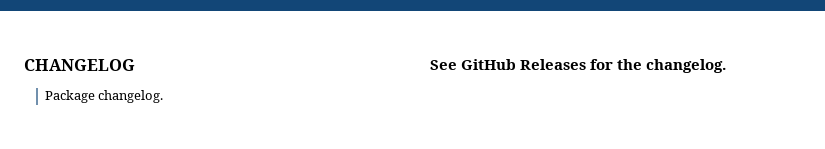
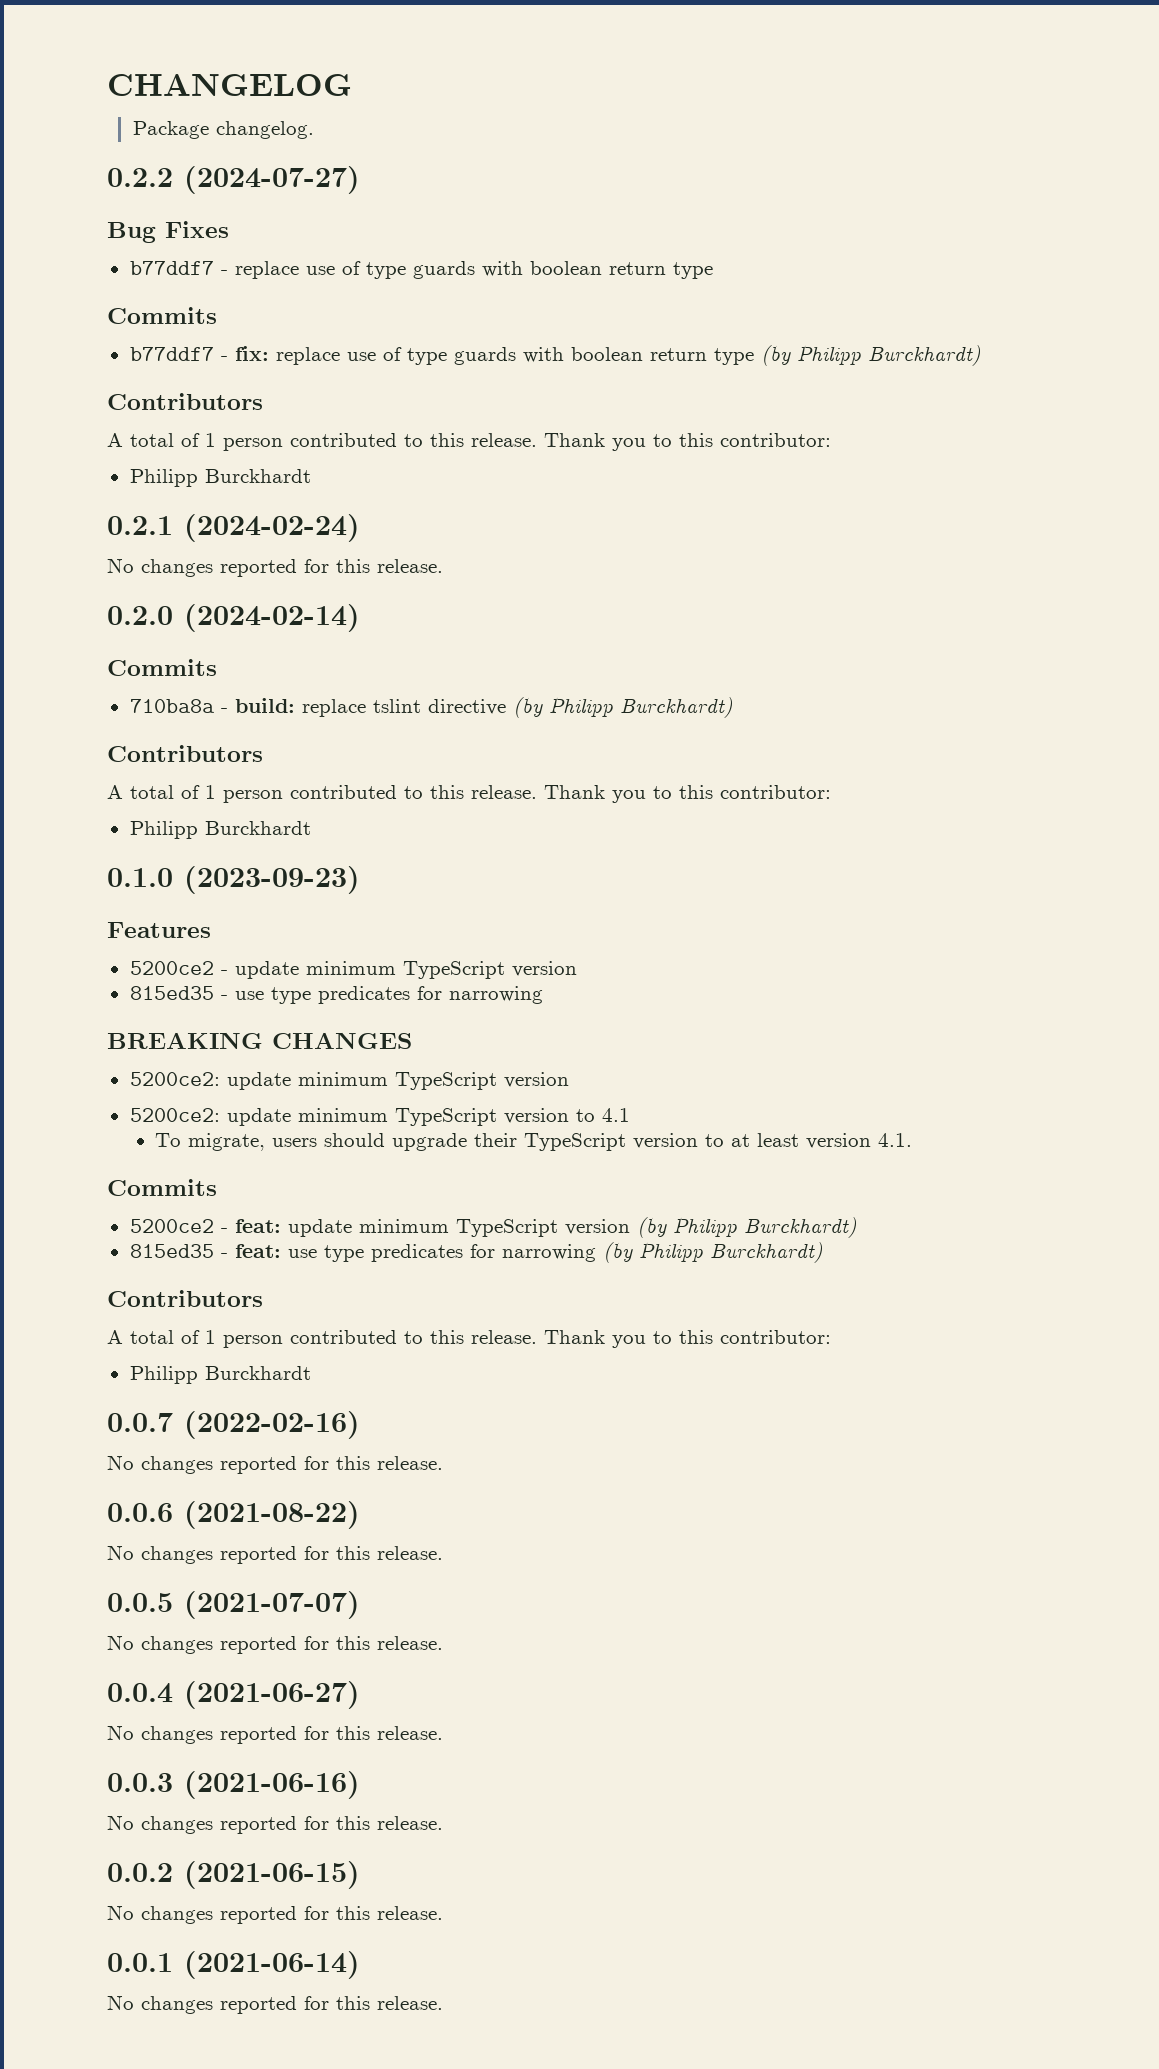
- See GitHub Releases for the changelog.
+ 0.2.2 (2024-07-27)
+ Bug Fixes
+ b77ddf7 - replace use of type guards with boolean return type
+ Commits
+ b77ddf7 - fix: replace use of type guards with boolean return type (by Philipp Burckhardt)
+ Contributors
+ A total of 1 person contributed to this release. Thank you to this contributor:
+ Philipp Burckhardt
+ 0.2.1 (2024-02-24)
+ No changes reported for this release.
+ 0.2.0 (2024-02-14)
+ Commits
+ 710ba8a - build: replace tslint directive (by Philipp Burckhardt)
+ Contributors
+ A total of 1 person contributed to this release. Thank you to this contributor:
+ Philipp Burckhardt
+ 0.1.0 (2023-09-23)
+ Features
+ 5200ce2 - update minimum TypeScript version
+ 815ed35 - use type predicates for narrowing
+ BREAKING CHANGES
+ 5200ce2: update minimum TypeScript version
+ 5200ce2: update minimum TypeScript version to 4.1
+ To migrate, users should upgrade their TypeScript version to at least version 4.1.
+ Commits
+ 5200ce2 - feat: update minimum TypeScript version (by Philipp Burckhardt)
+ 815ed35 - feat: use type predicates for narrowing (by Philipp Burckhardt)
+ Contributors
+ A total of 1 person contributed to this release. Thank you to this contributor:
+ Philipp Burckhardt
+ 0.0.7 (2022-02-16)
+ No changes reported for this release.
+ 0.0.6 (2021-08-22)
+ No changes reported for this release.
+ 0.0.5 (2021-07-07)
+ No changes reported for this release.
+ 0.0.4 (2021-06-27)
+ No changes reported for this release.
+ 0.0.3 (2021-06-16)
+ No changes reported for this release.
+ 0.0.2 (2021-06-15)
+ No changes reported for this release.
+ 0.0.1 (2021-06-14)
+ No changes reported for this release.

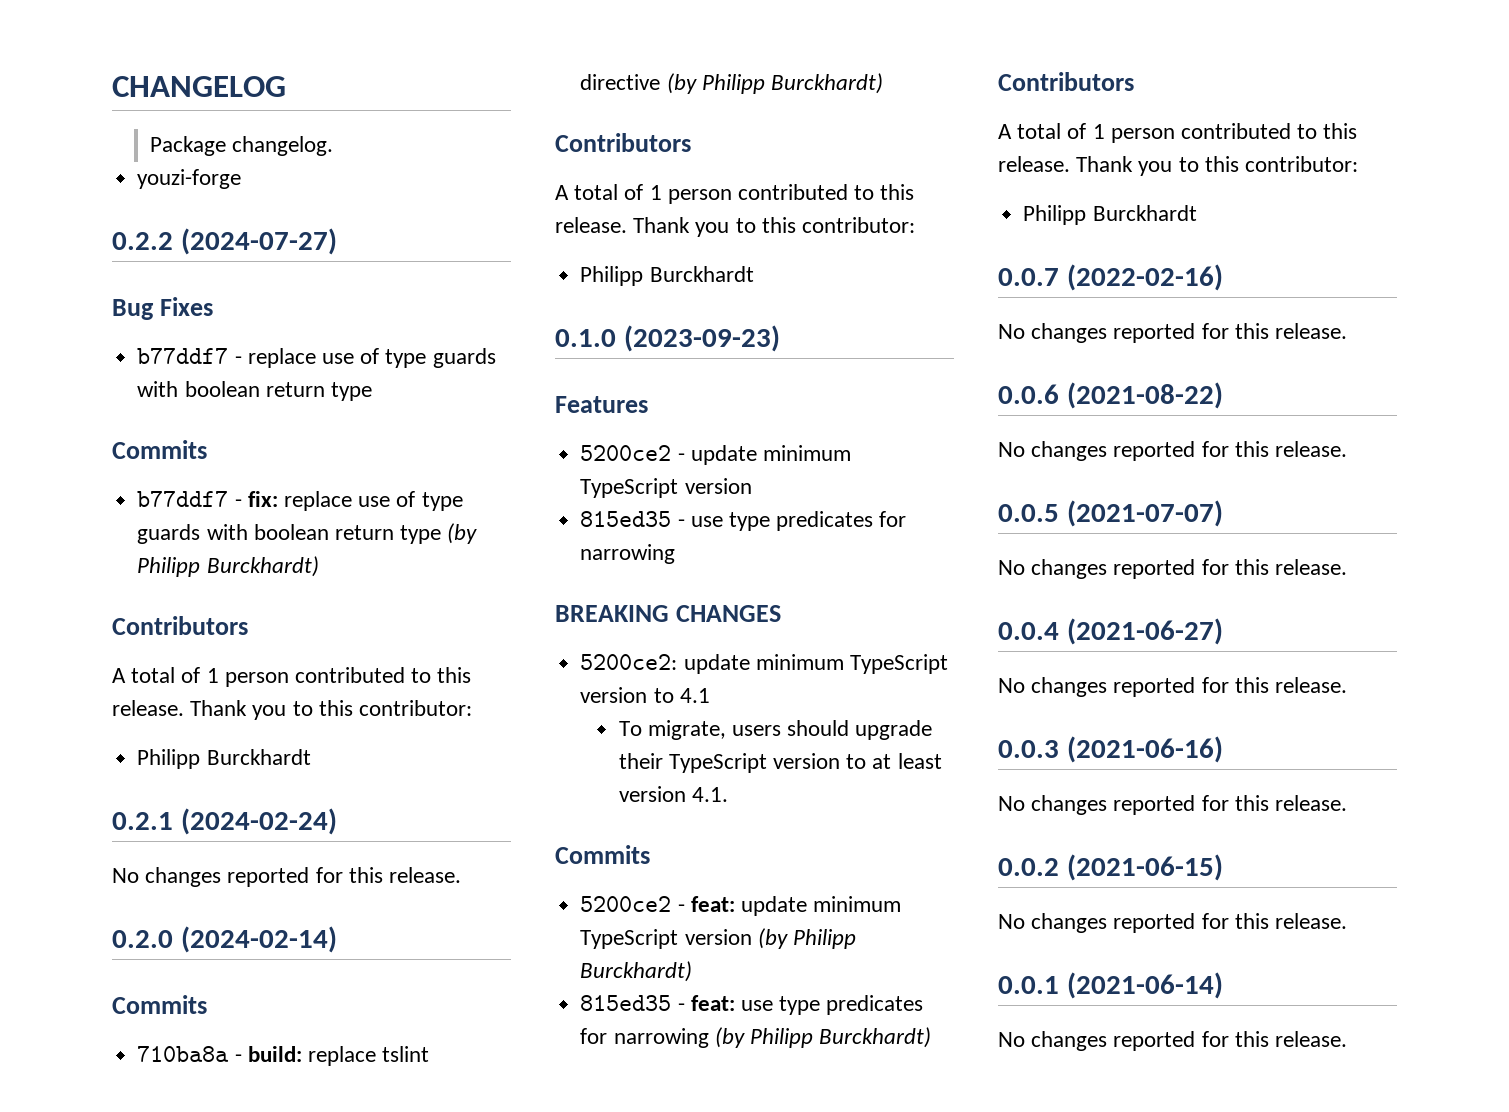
+ youzi-forge
  BREAKING CHANGES
- 5200ce2: update minimum TypeScript version

